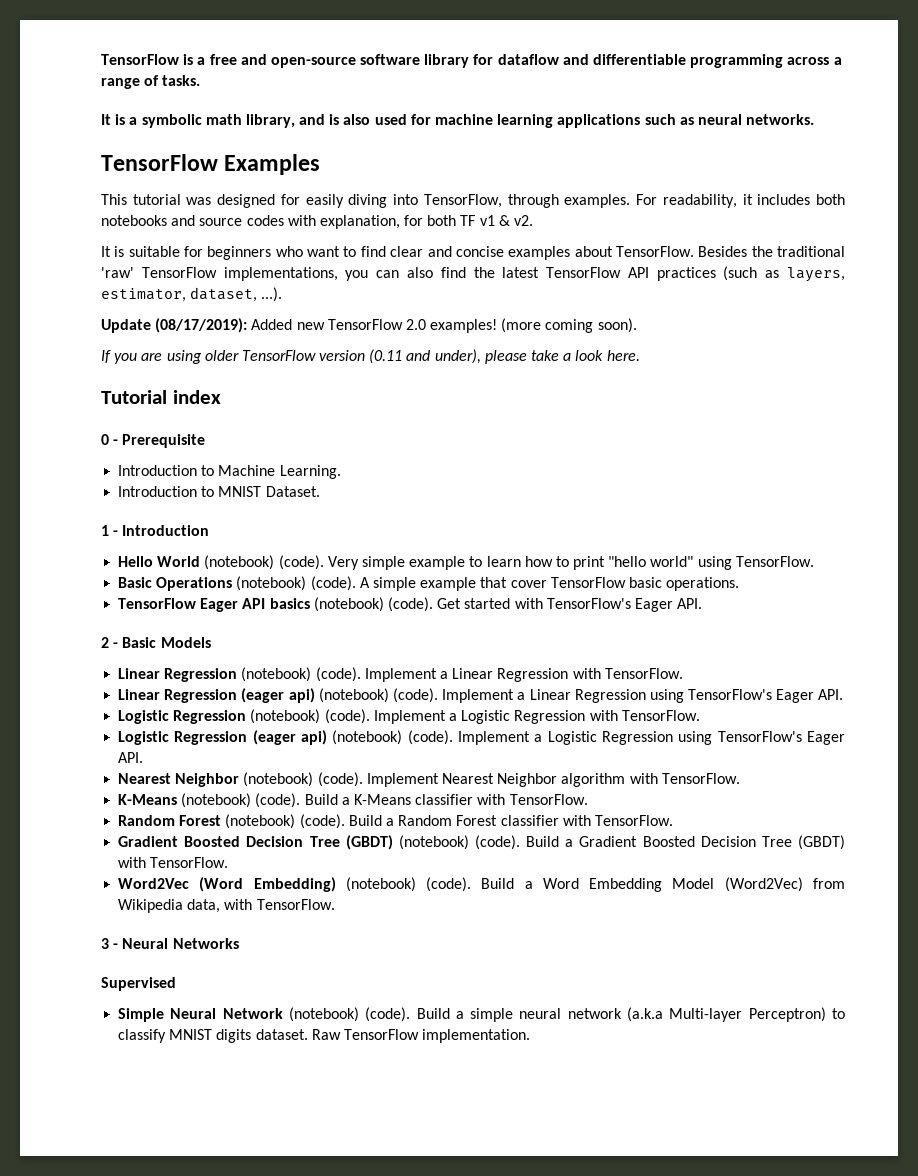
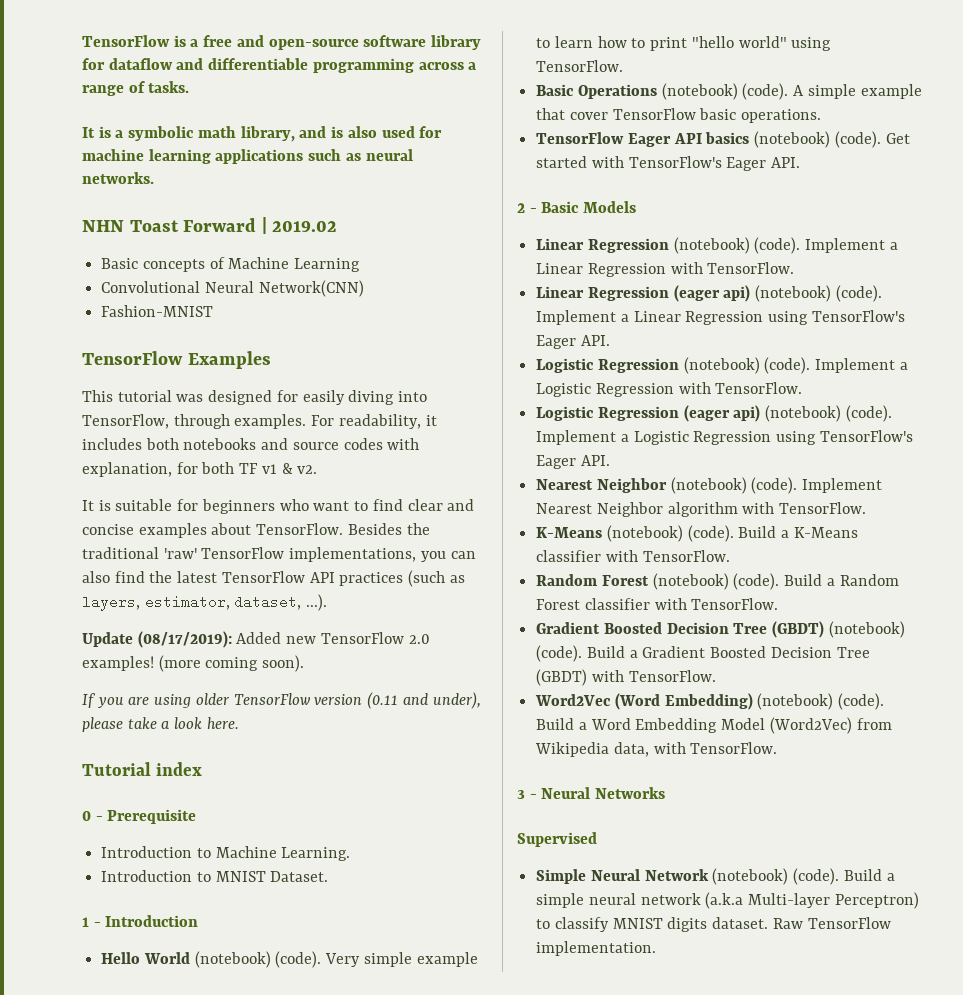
+ NHN Toast Forward | 2019.02
+ Basic concepts of Machine Learning
+ Convolutional Neural Network(CNN)
+ Fashion-MNIST

